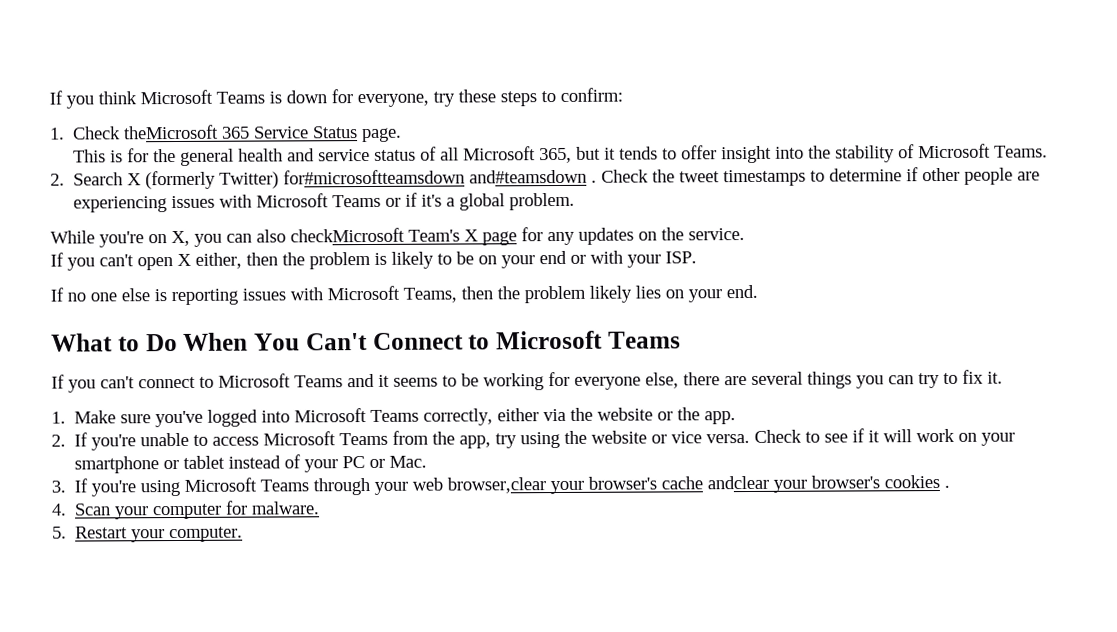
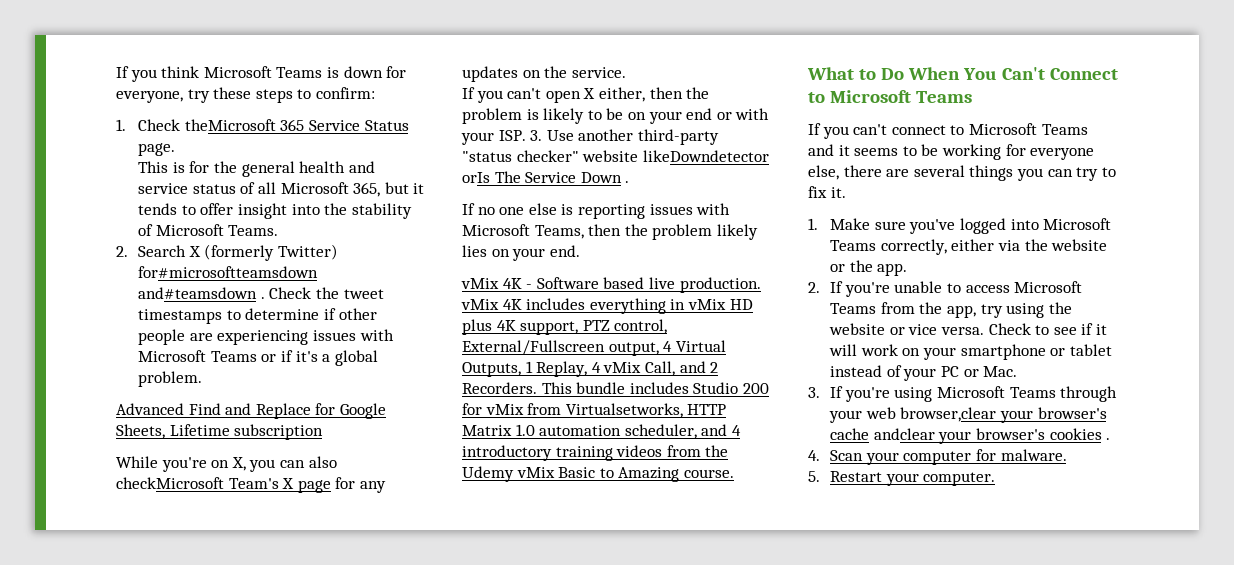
+ Advanced Find and Replace for Google Sheets, Lifetime subscription
- If you can't open X either, then the problem is likely to be on your end or with your ISP.
+ If you can't open X either, then the problem is likely to be on your end or with your ISP. 3. Use another third-party "status checker" website likeDowndetector orIs The Service Down .
+ vMix 4K - Software based live production. vMix 4K includes everything in vMix HD plus 4K support, PTZ control, External/Fullscreen output, 4 Virtual Outputs, 1 Replay, 4 vMix Call, and 2 Recorders. This bundle includes Studio 200 for vMix from Virtualsetworks, HTTP Matrix 1.0 automation scheduler, and 4 introductory training videos from the Udemy vMix Basic to Amazing course.

